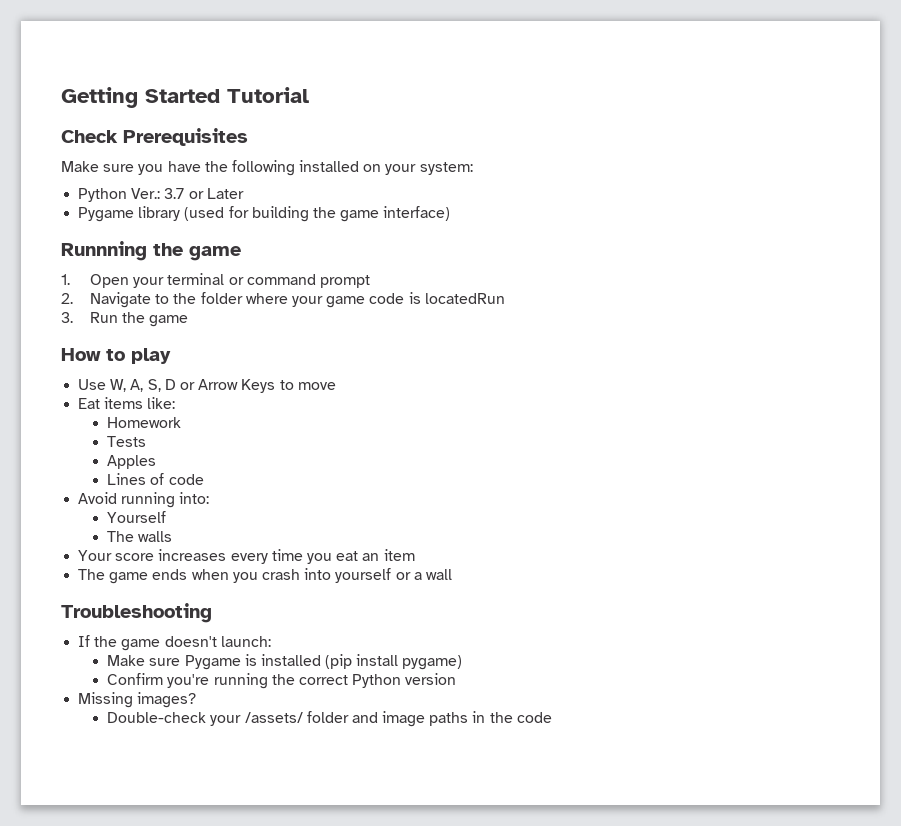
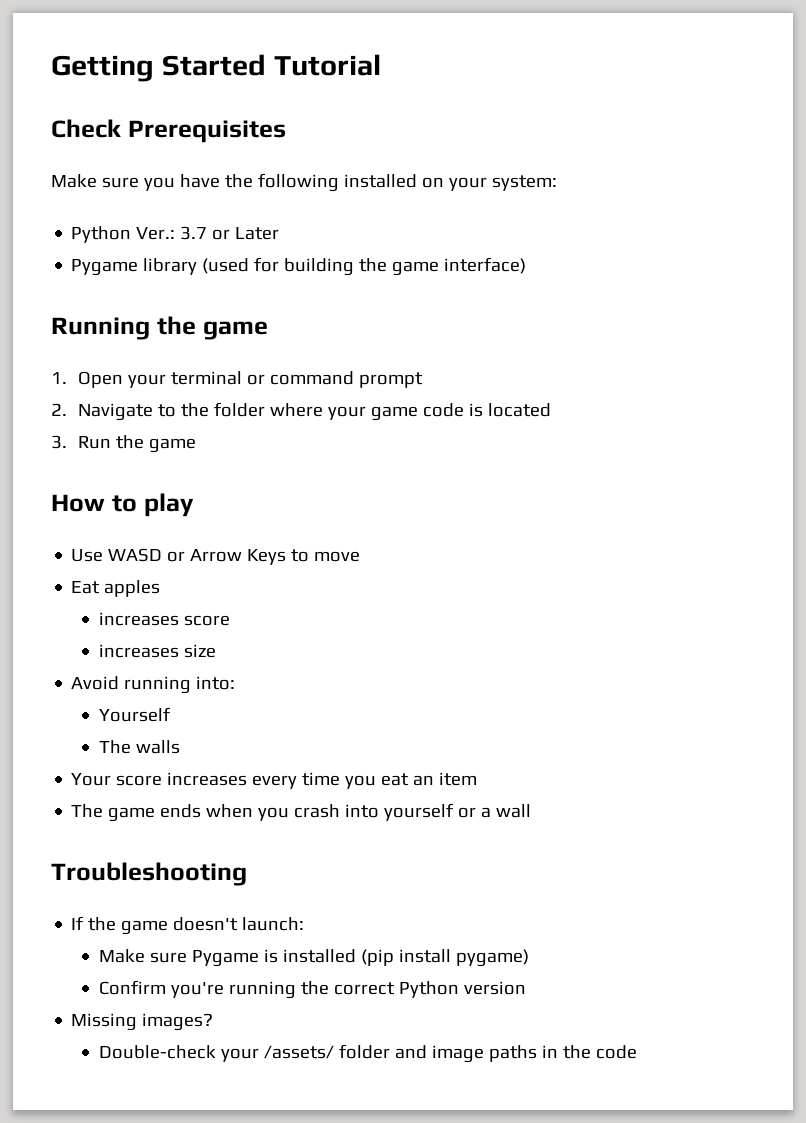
- Runnning the game
+ Running the game
- 2. Navigate to the folder where your game code is locatedRun
+ 2. Navigate to the folder where your game code is located
- Use W, A, S, D or Arrow Keys to move
+ Use WASD or Arrow Keys to move
- Eat items like:
- Homework
- Tests
- Apples
- Lines of code
+ Eat apples
+ increases score
+ increases size

